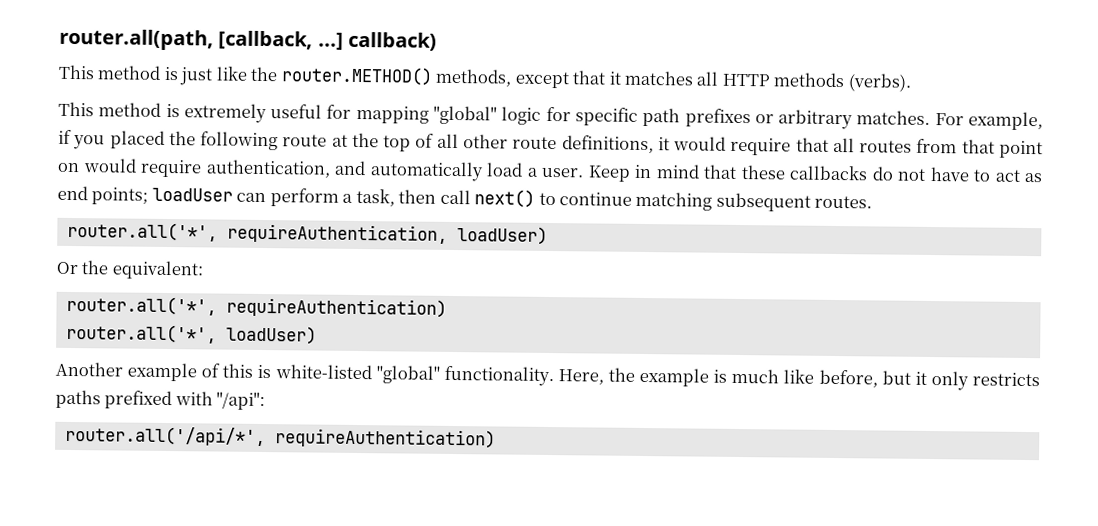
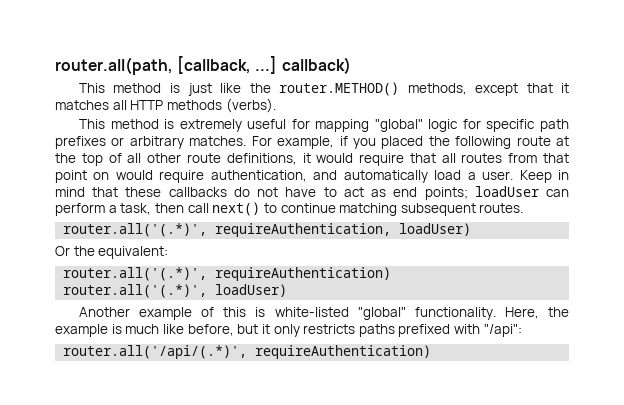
- router.all('*', requireAuthentication, loadUser)
+ router.all('(.*)', requireAuthentication, loadUser)
- router.all('*', requireAuthentication)
+ router.all('(.*)', requireAuthentication)
- router.all('*', loadUser)
+ router.all('(.*)', loadUser)
- router.all('/api/*', requireAuthentication)
+ router.all('/api/(.*)', requireAuthentication)

